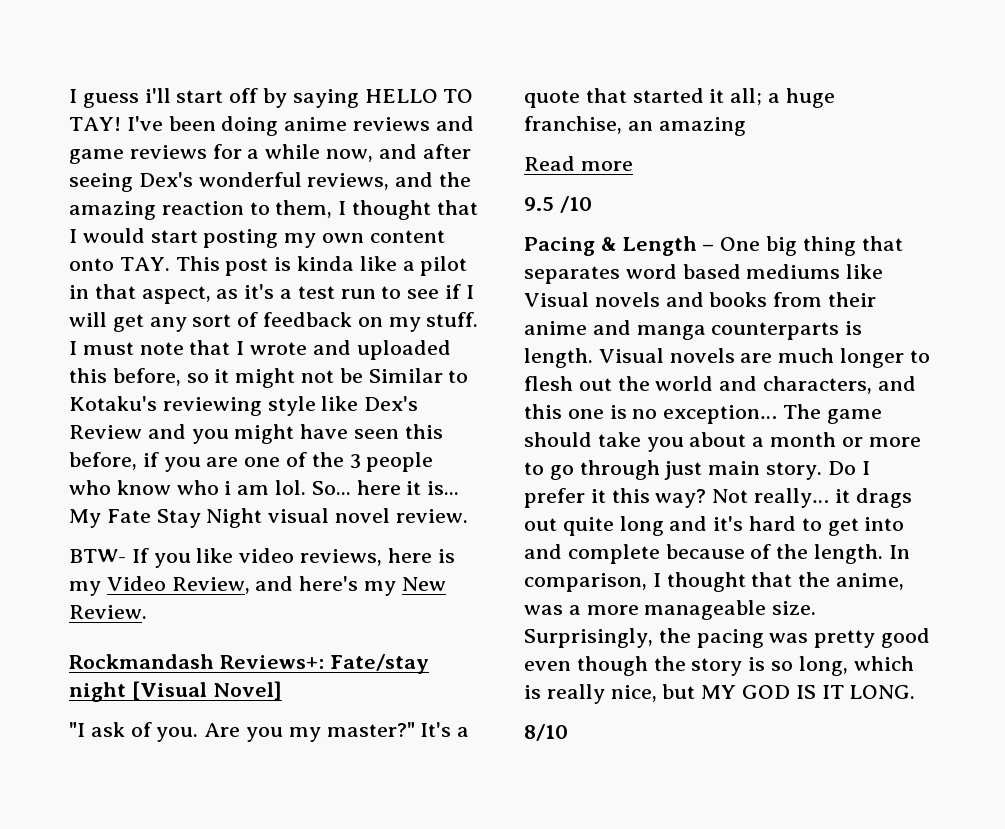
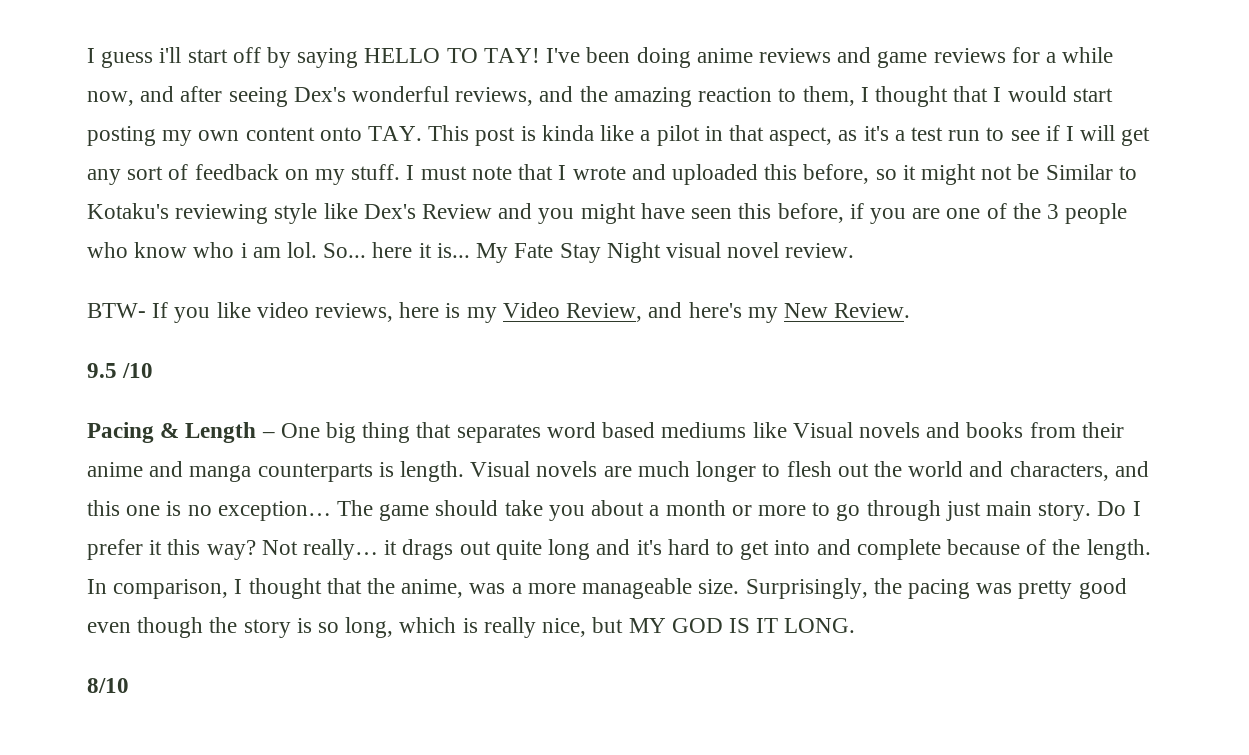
- Rockmandash Reviews+: Fate/stay night [Visual Novel]
- "I ask of you. Are you my master?" It's a quote that started it all; a huge franchise, an amazing
- Read more

